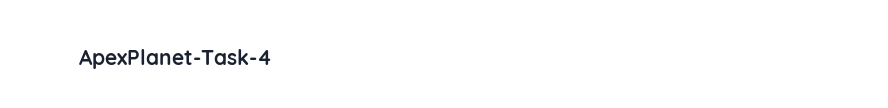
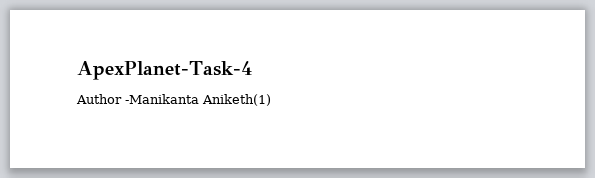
+ Author -Manikanta Aniketh(1)

